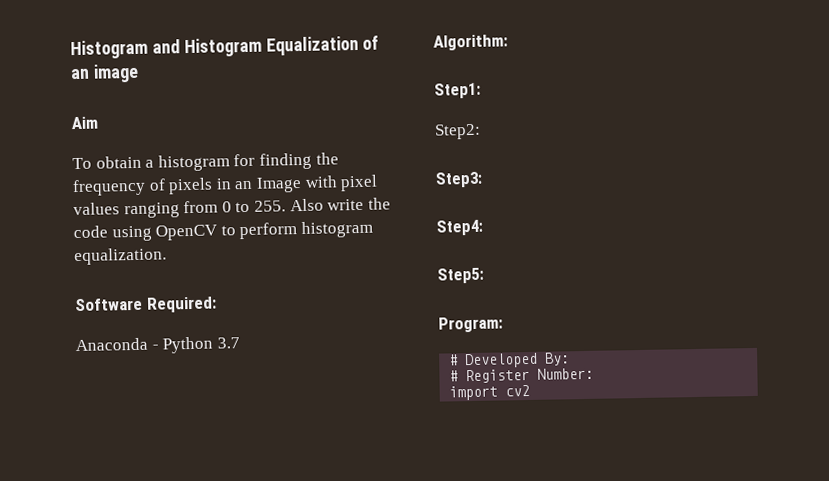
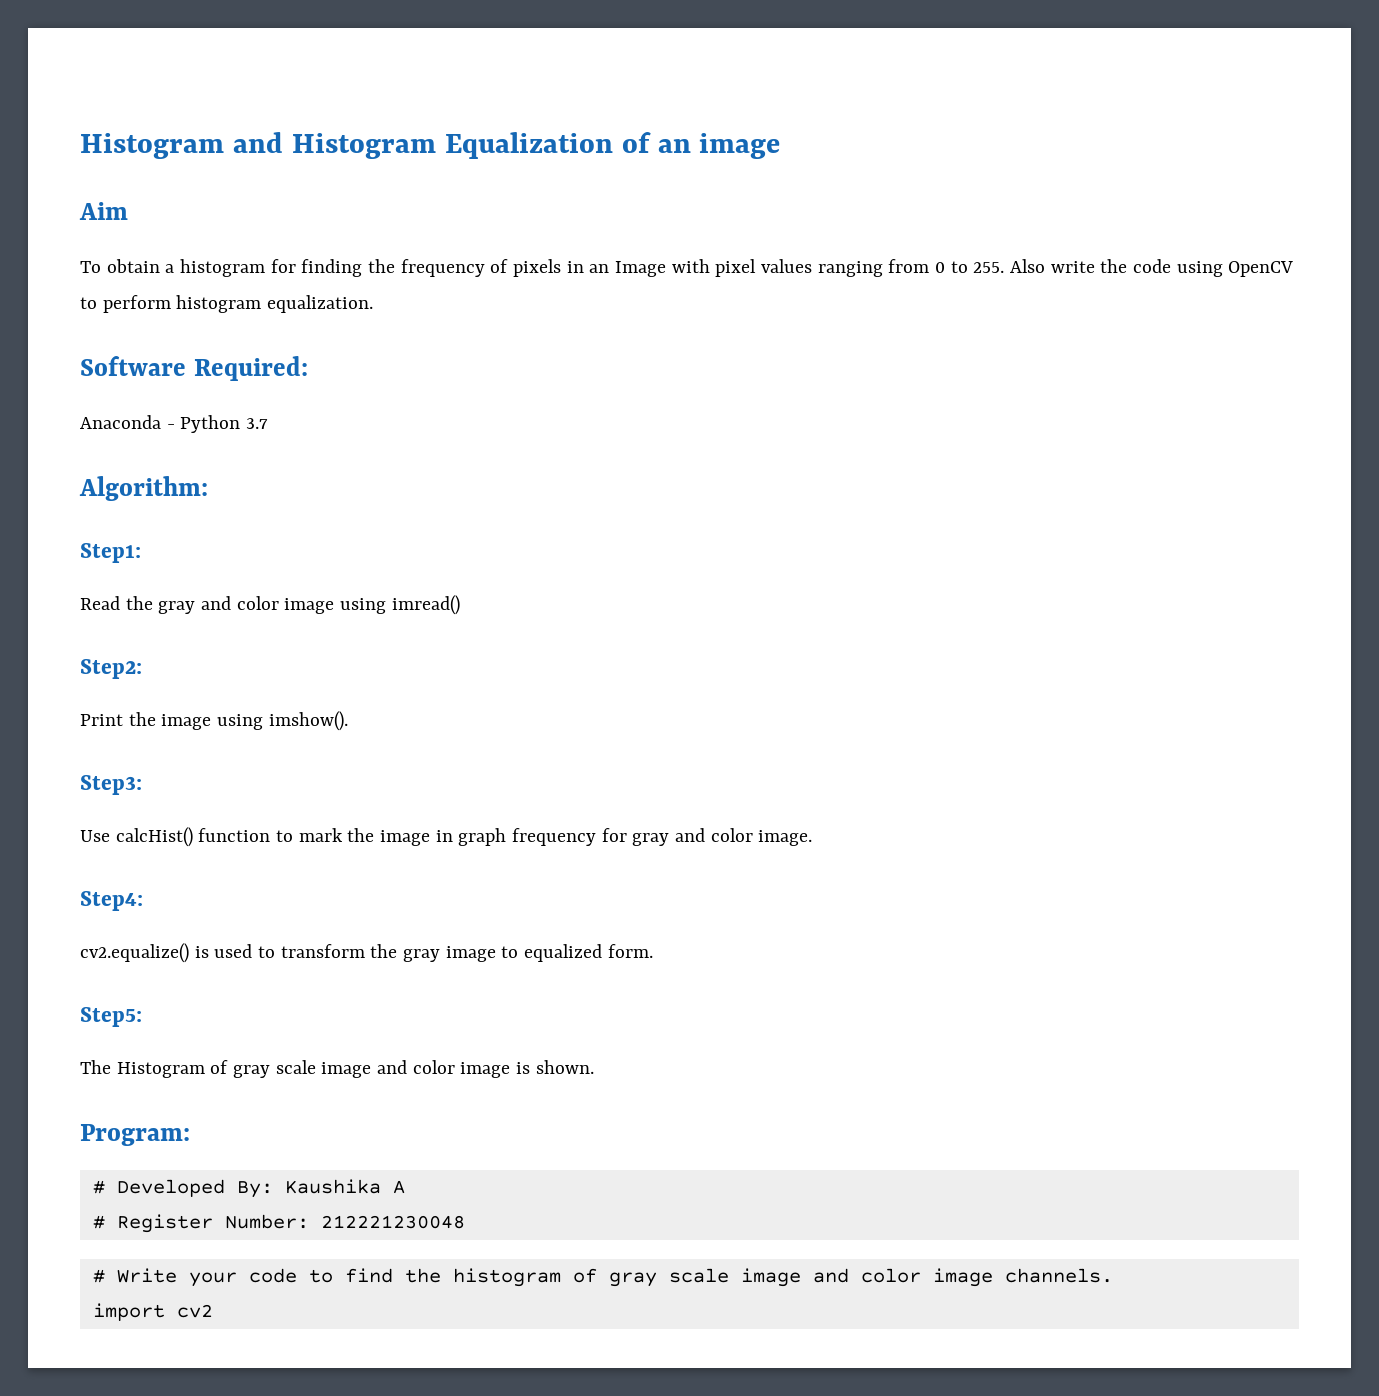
+ Read the gray and color image using imread()
  Step2:
+ Print the image using imshow().
  Step3:
+ Use calcHist() function to mark the image in graph frequency for gray and color image.
  Step4:
+ cv2.equalize() is used to transform the gray image to equalized form.
  Step5:
+ The Histogram of gray scale image and color image is shown.
- # Developed By:
+ # Developed By: Kaushika A
- # Register Number:
+ # Register Number: 212221230048
+ # Write your code to find the histogram of gray scale image and color image channels.

